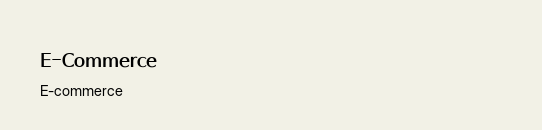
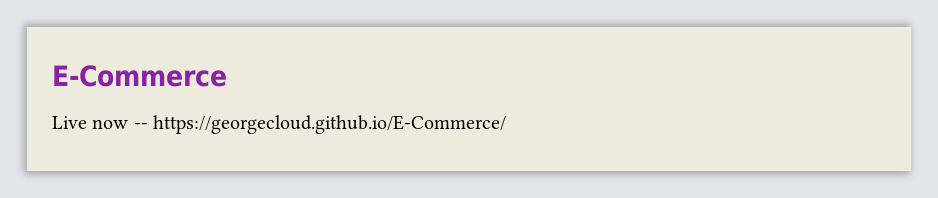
- E-commerce
+ Live now -- https://georgecloud.github.io/E-Commerce/

